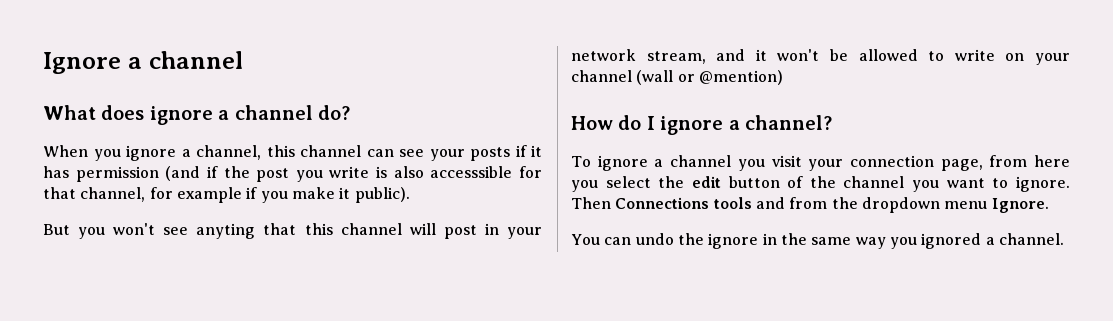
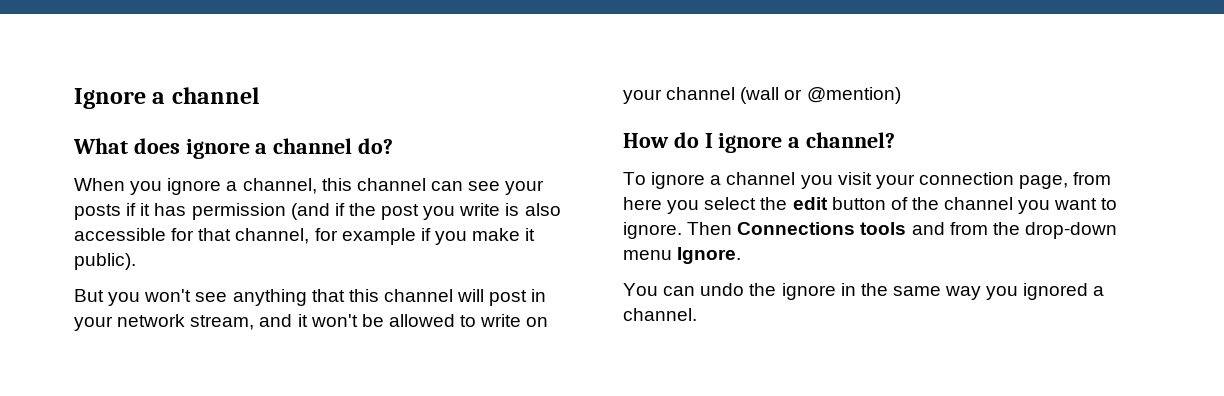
- When you ignore a channel, this channel can see your posts if it has permission (and if the post you write is also accesssible for that channel, for example if you make it public).
+ When you ignore a channel, this channel can see your posts if it has permission (and if the post you write is also accessible for that channel, for example if you make it public).
- But you won't see anyting that this channel will post in your network stream, and it won't be allowed to write on your channel (wall or @mention)
+ But you won't see anything that this channel will post in your network stream, and it won't be allowed to write on your channel (wall or @mention)
- Then Connections tools and from the dropdown menu Ignore.
+ Then Connections tools and from the drop-down menu Ignore.

